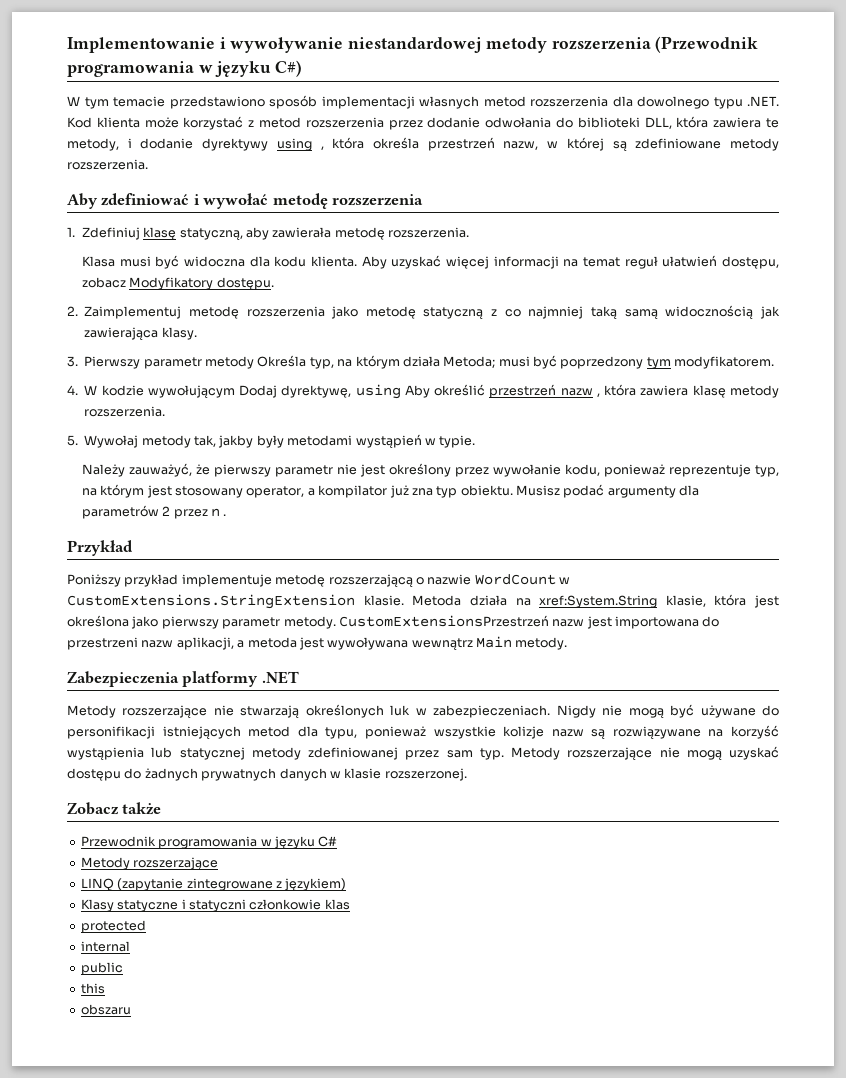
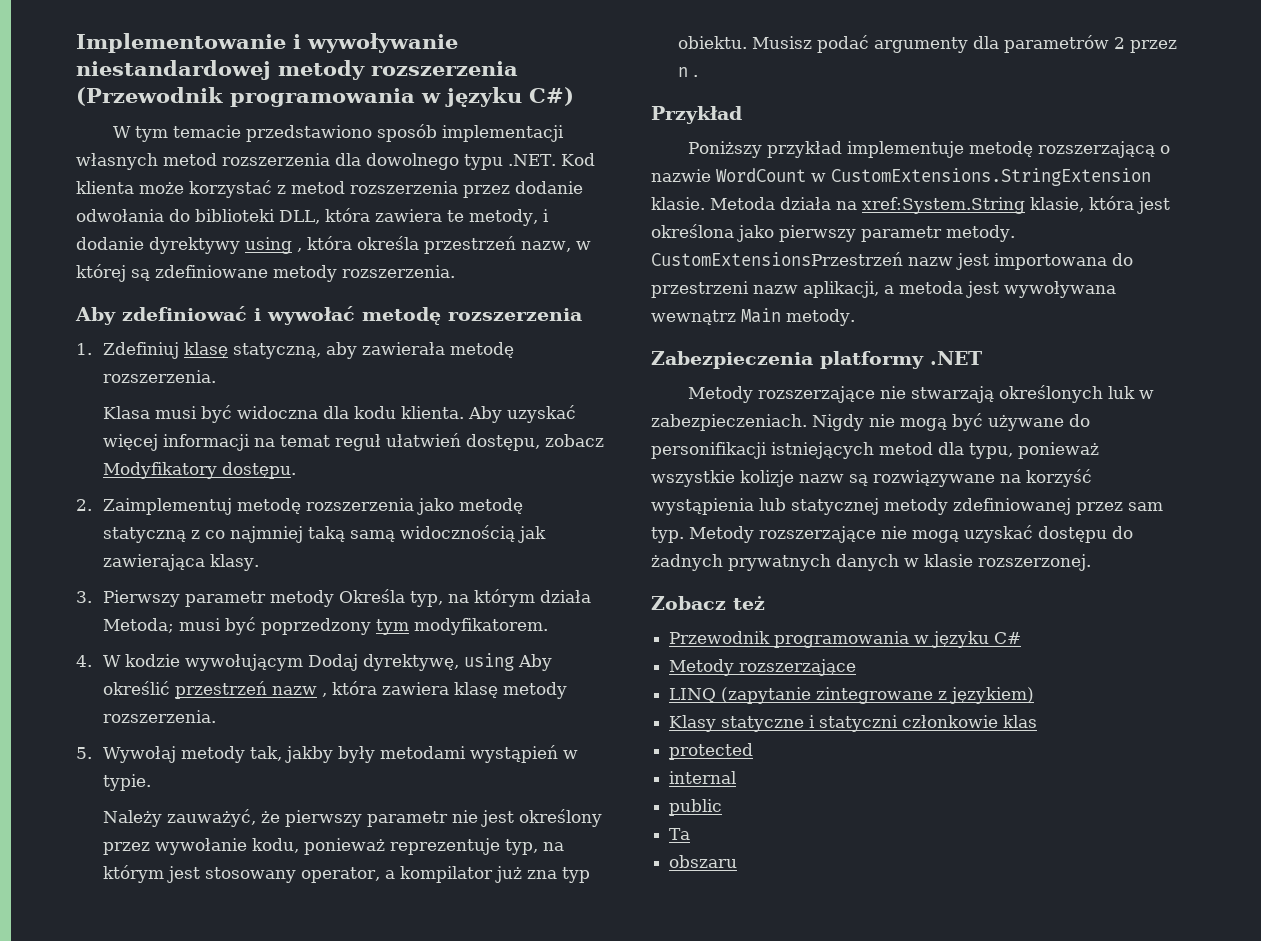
- Zobacz także
+ Zobacz też
- this
+ Ta

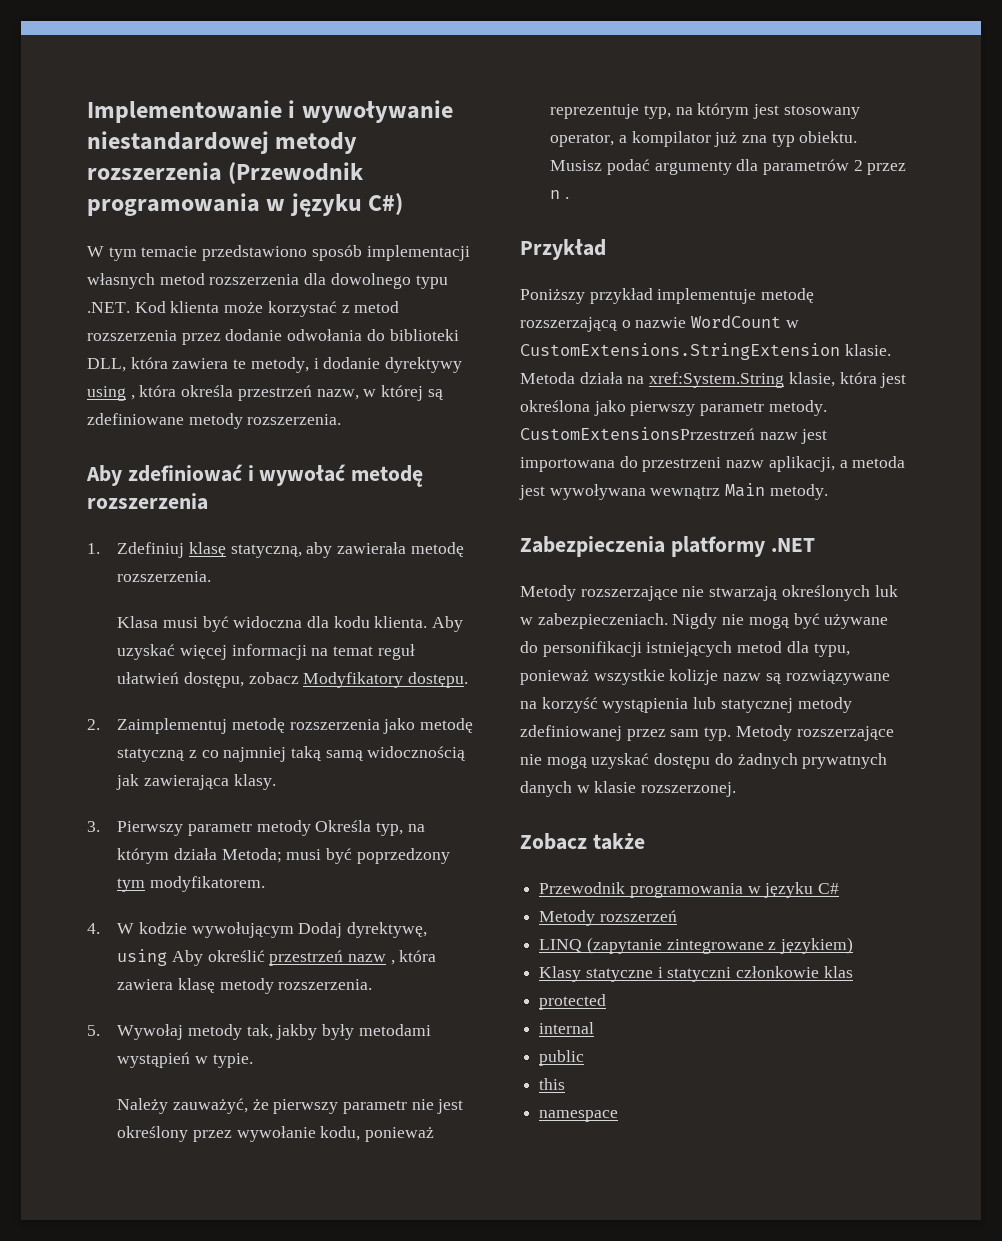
- Zobacz też
+ Zobacz także
  Przewodnik programowania w języku C#
- Metody rozszerzające
+ Metody rozszerzeń
- Ta
- obszaru
+ this
+ namespace

